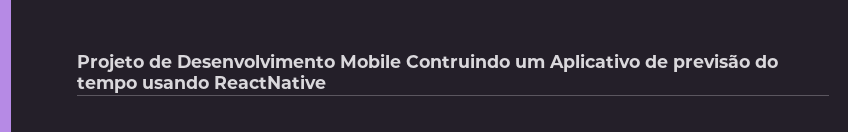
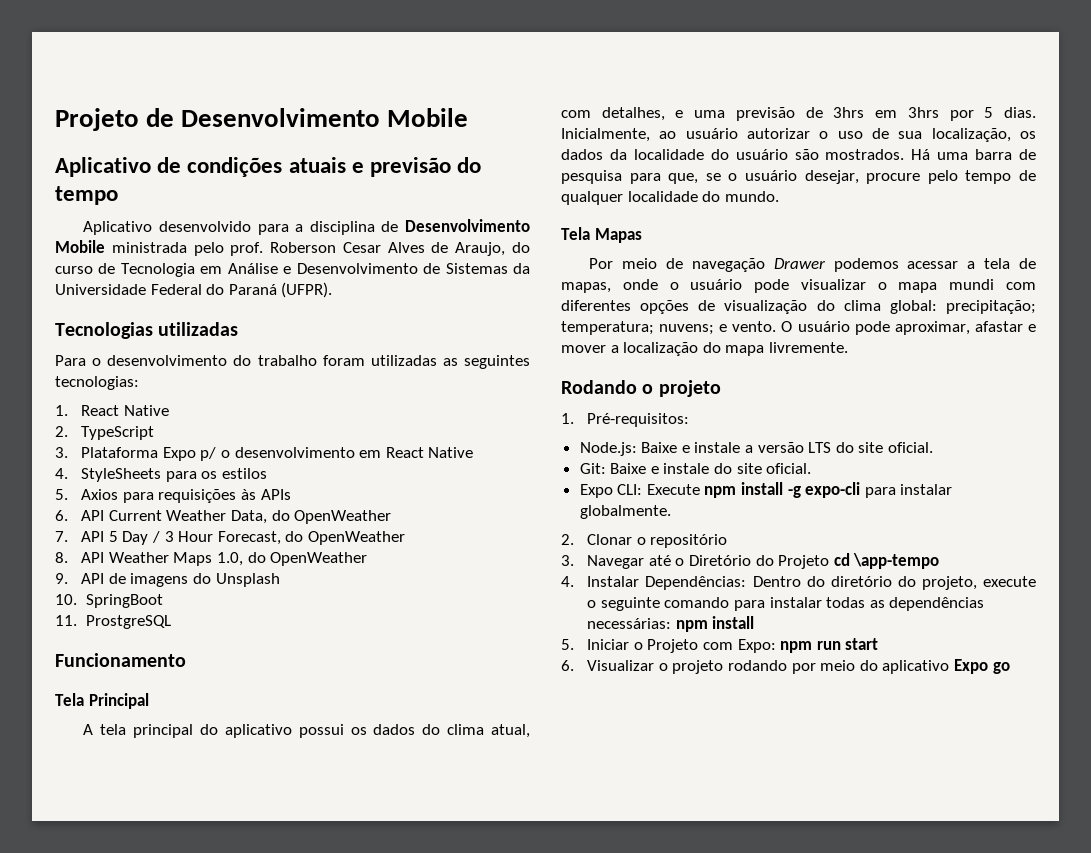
- Projeto de Desenvolvimento Mobile Contruindo um Aplicativo de previsão do tempo usando ReactNative
+ Projeto de Desenvolvimento Mobile
+ Aplicativo de condições atuais e previsão do tempo
+ Aplicativo desenvolvido para a disciplina de Desenvolvimento Mobile ministrada pelo prof. Roberson Cesar Alves de Araujo, do curso de Tecnologia em Análise e Desenvolvimento de Sistemas da Universidade Federal do Paraná (UFPR).
+ Tecnologias utilizadas
+ Para o desenvolvimento do trabalho foram utilizadas as seguintes tecnologias:
+ 1. React Native
+ 2. TypeScript
+ 3. Plataforma Expo p/ o desenvolvimento em React Native
+ 4. StyleSheets para os estilos
+ 5. Axios para requisições às APIs
+ 6. API Current Weather Data, do OpenWeather
+ 7. API 5 Day / 3 Hour Forecast, do OpenWeather
+ 8. API Weather Maps 1.0, do OpenWeather
+ 9. API de imagens do Unsplash
+ 10. SpringBoot
+ 11. ProstgreSQL
+ Funcionamento
+ Tela Principal
+ A tela principal do aplicativo possui os dados do clima atual, com detalhes, e uma previsão de 3hrs em 3hrs por 5 dias. Inicialmente, ao usuário autorizar o uso de sua localização, os dados da localidade do usuário são mostrados. Há uma barra de pesquisa para que, se o usuário desejar, procure pelo tempo de qualquer localidade do mundo.
+ Tela Mapas
+ Por meio de navegação Drawer podemos acessar a tela de mapas, onde o usuário pode visualizar o mapa mundi com diferentes opções de visualização do clima global: precipitação; temperatura; nuvens; e vento. O usuário pode aproximar, afastar e mover a localização do mapa livremente.
+ Rodando o projeto
+ 1. Pré-requisitos:
+ Node.js: Baixe e instale a versão LTS do site oficial.
+ Git: Baixe e instale do site oficial.
+ Expo CLI: Execute npm install -g expo-cli para instalar globalmente.
+ 2. Clonar o repositório
+ 3. Navegar até o Diretório do Projeto cd \app-tempo
+ 4. Instalar Dependências: Dentro do diretório do projeto, execute o seguinte comando para instalar todas as dependências necessárias: npm install
+ 5. Iniciar o Projeto com Expo: npm run start
+ 6. Visualizar o projeto rodando por meio do aplicativo Expo go

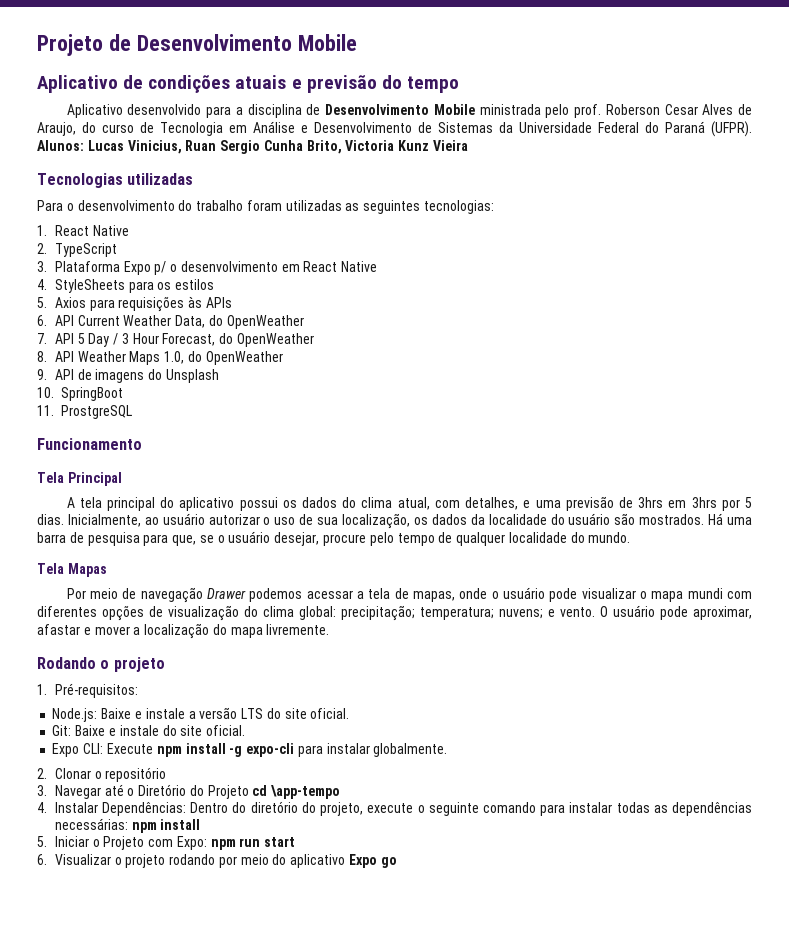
+ Alunos: Lucas Vinicius, Ruan Sergio Cunha Brito, Victoria Kunz Vieira

